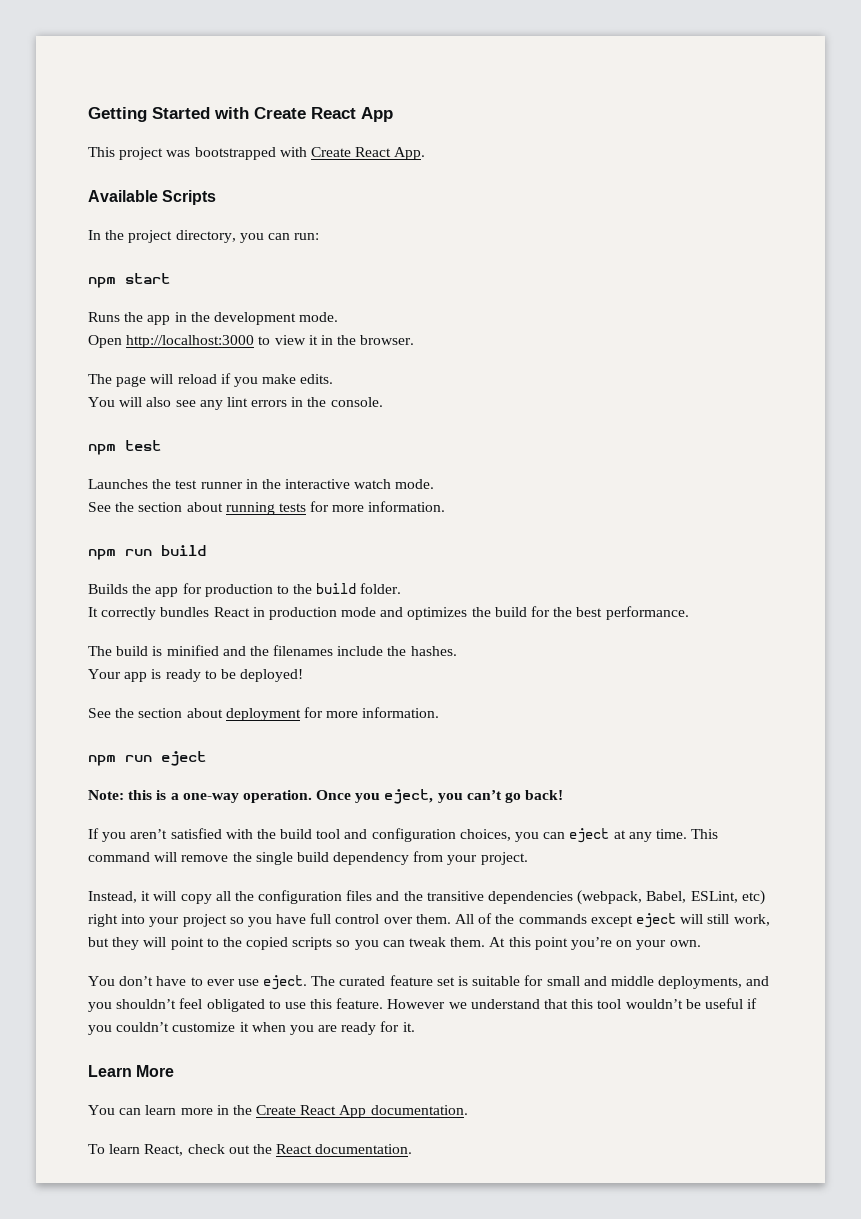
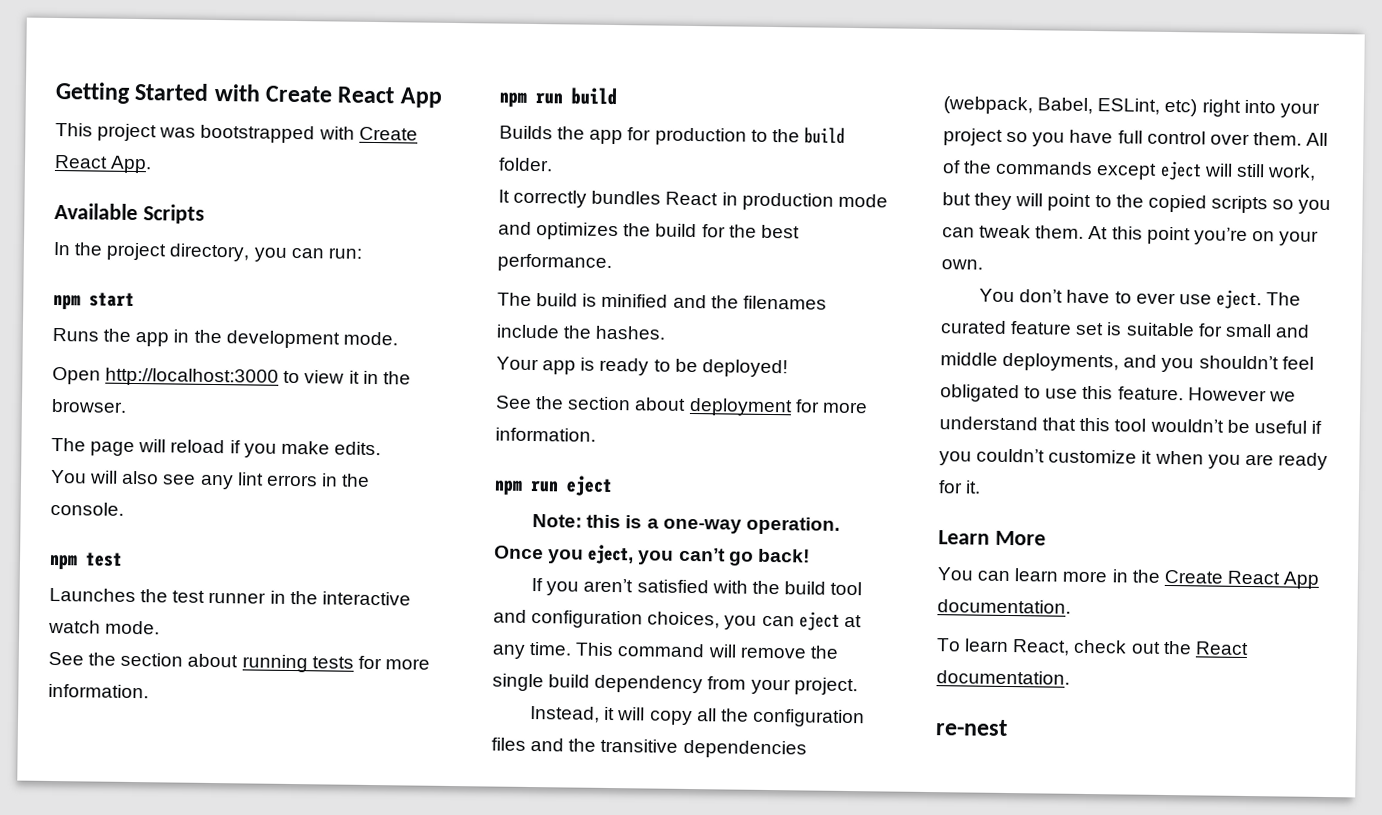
+ re-nest

